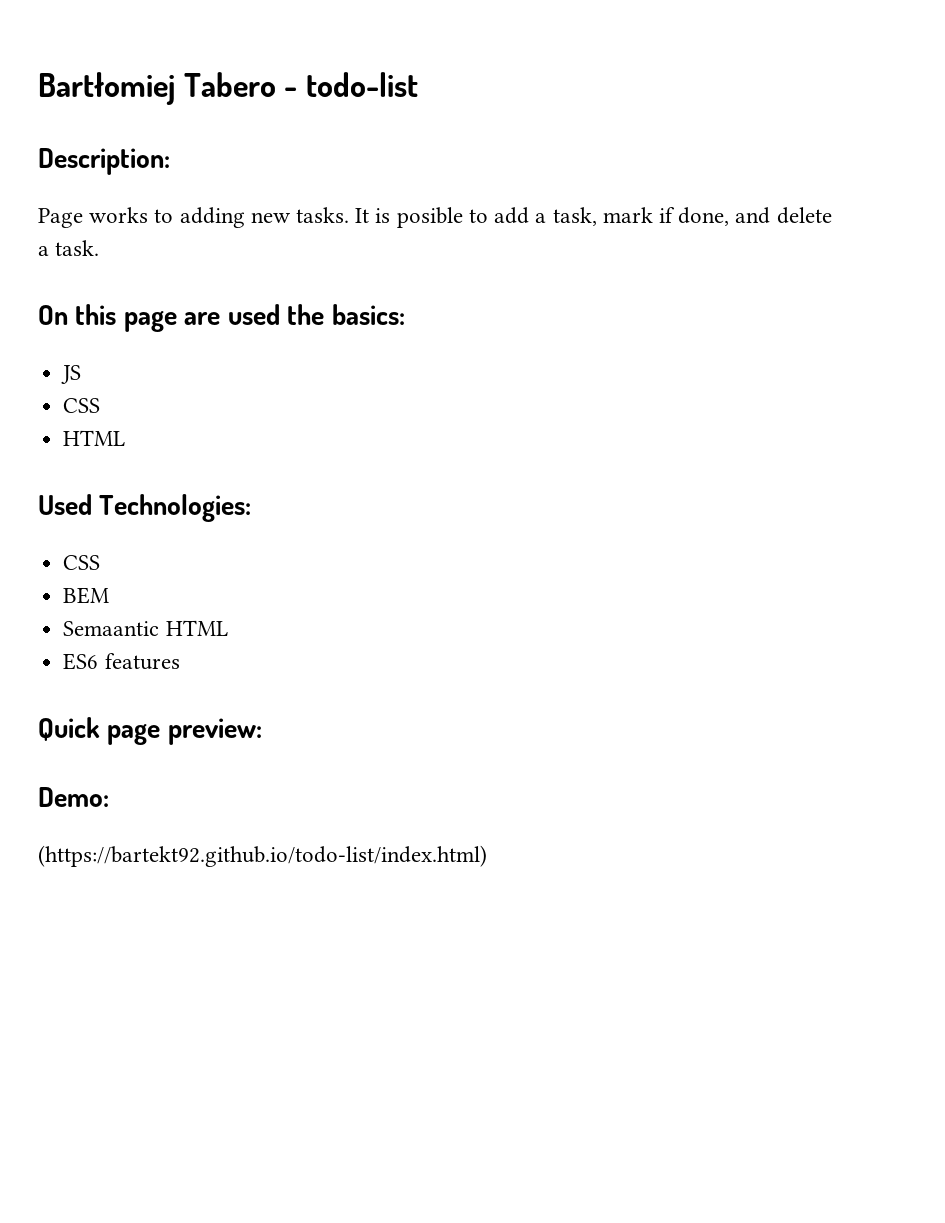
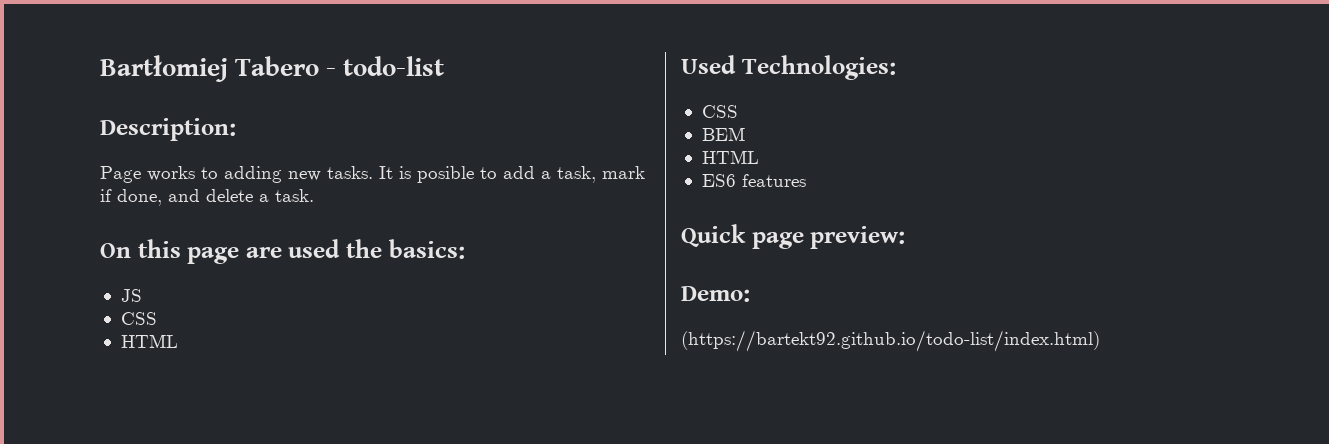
  BEM
- Semaantic HTML
+ HTML

